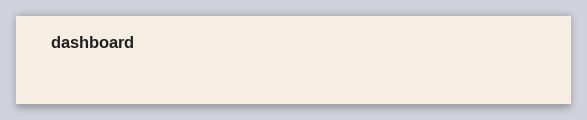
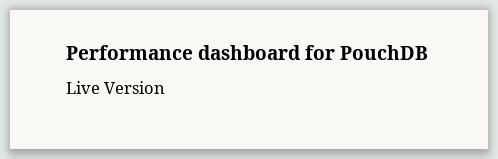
- dashboard
+ Performance dashboard for PouchDB
+ Live Version

